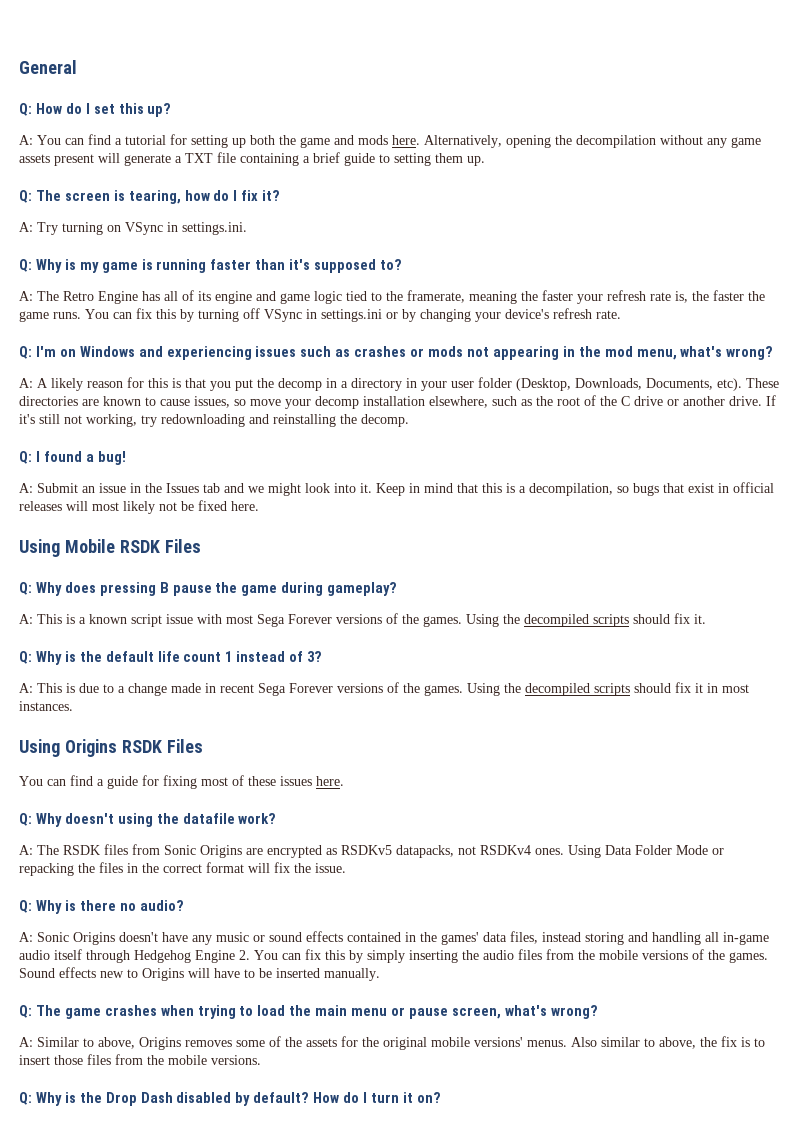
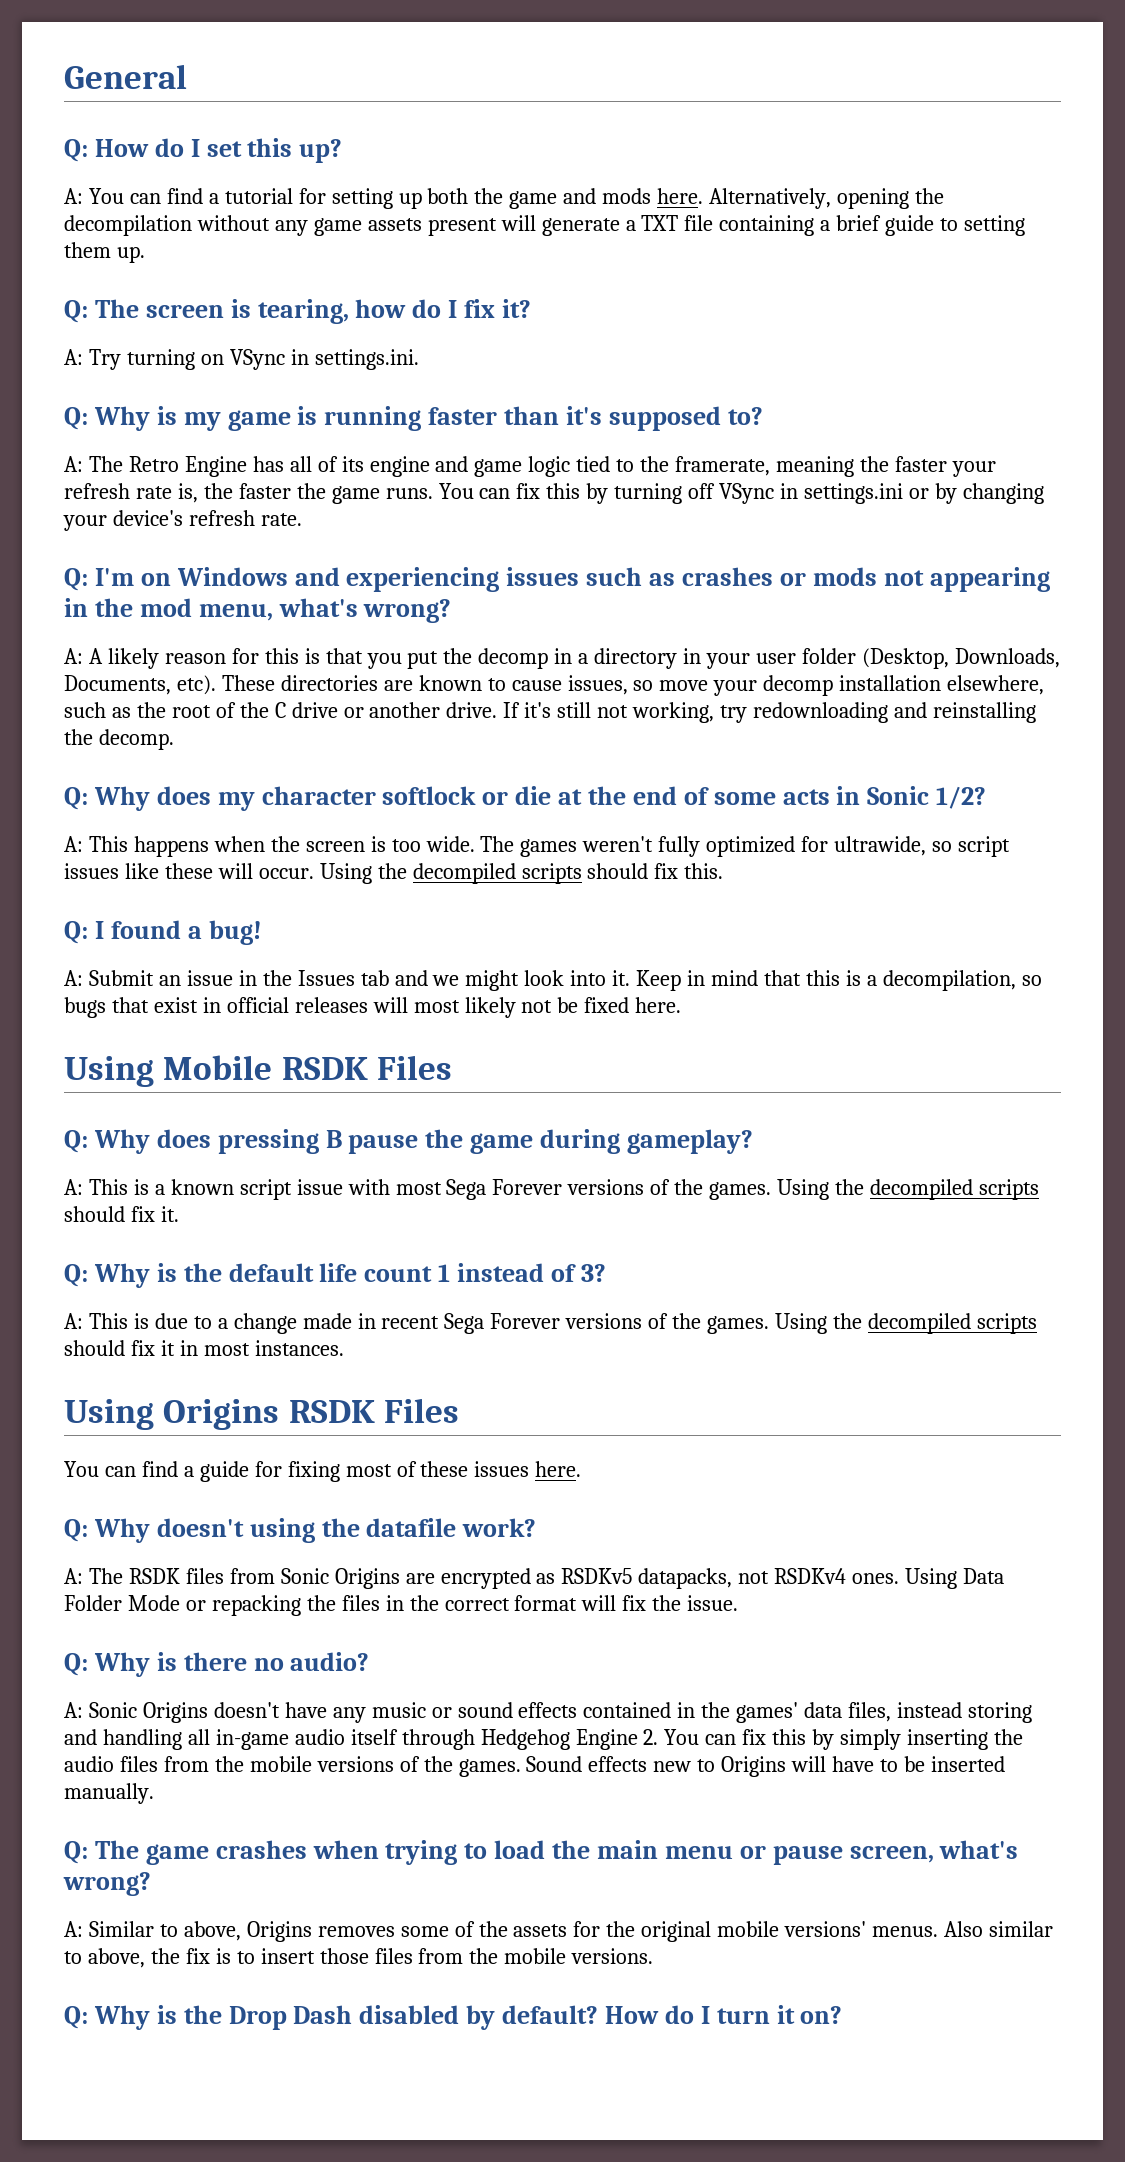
+ Q: Why does my character softlock or die at the end of some acts in Sonic 1/2?
+ A: This happens when the screen is too wide. The games weren't fully optimized for ultrawide, so script issues like these will occur. Using the decompiled scripts should fix this.

